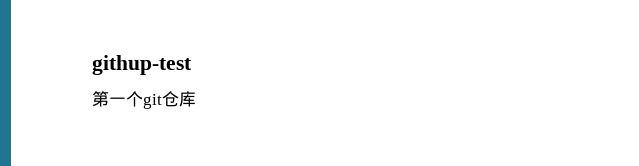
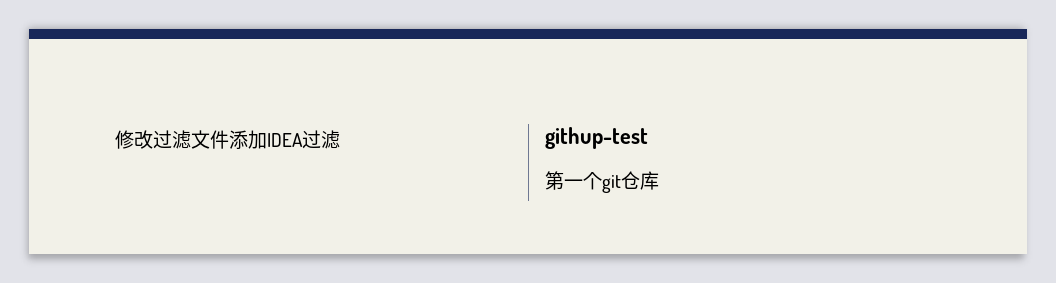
+ 修改过滤文件添加IDEA过滤

